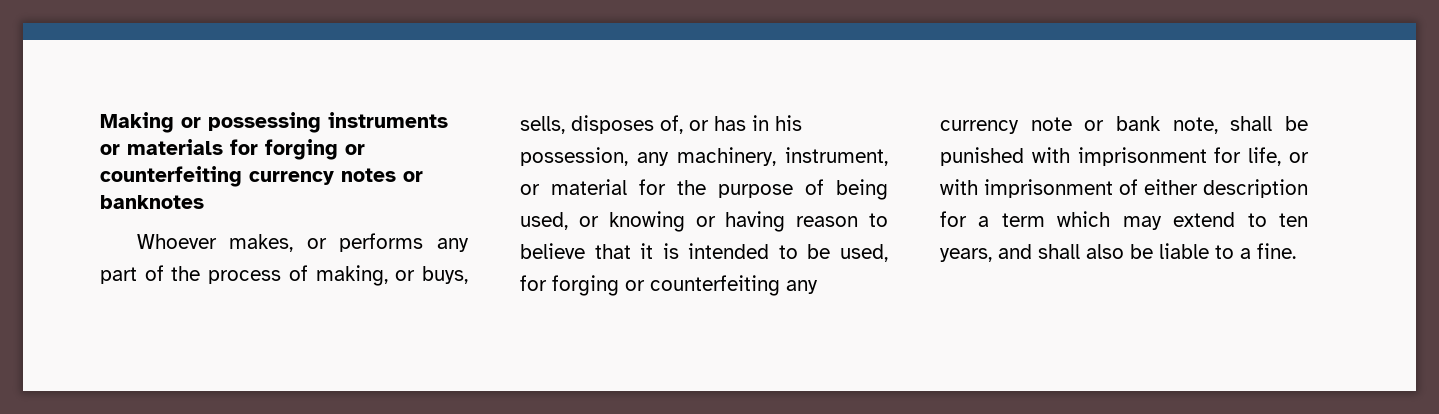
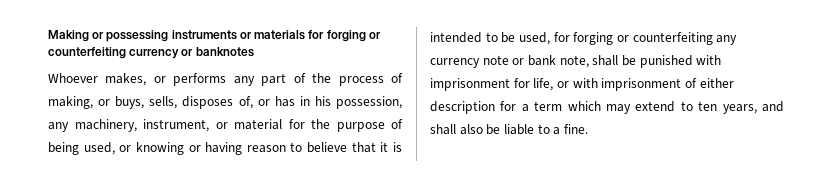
- Making or possessing instruments or materials for forging or counterfeiting currency notes or banknotes
+ Making or possessing instruments or materials for forging or counterfeiting currency or banknotes

